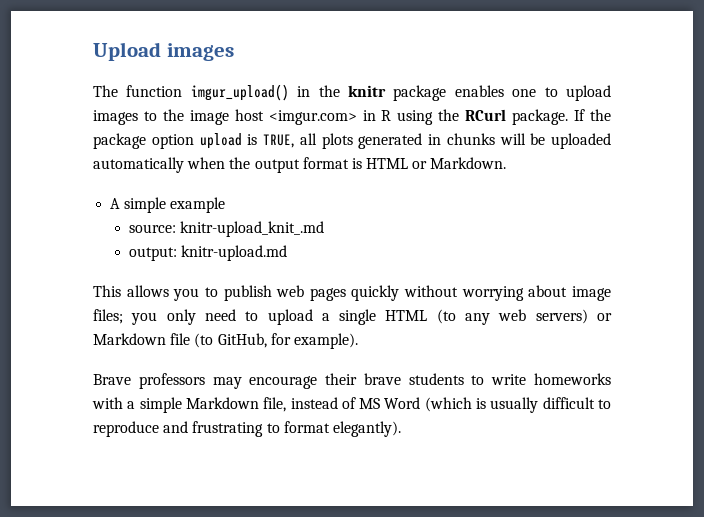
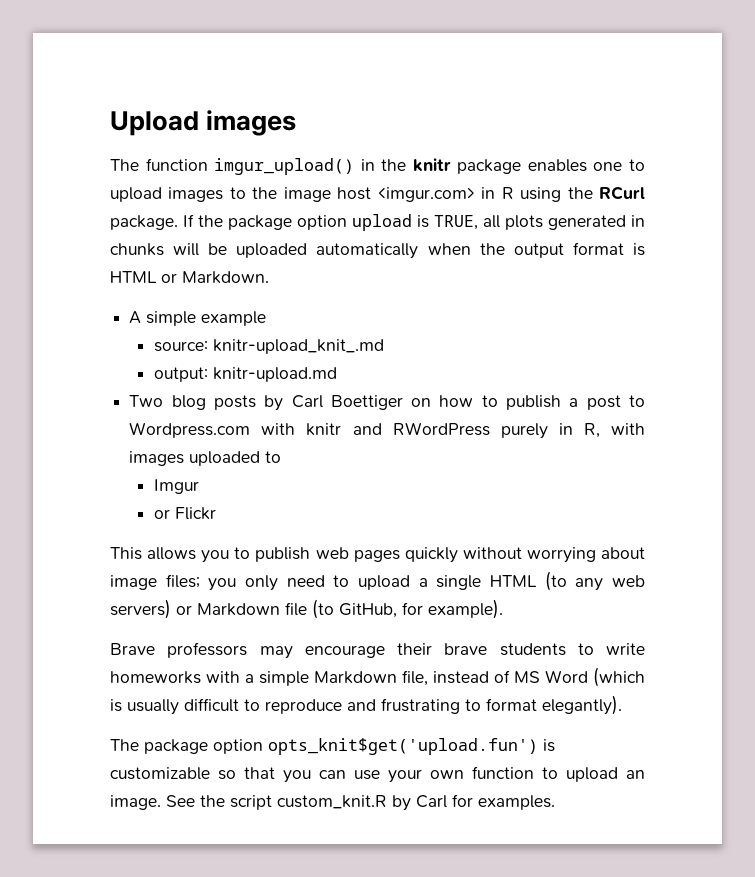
+ Two blog posts by Carl Boettiger on how to publish a post to Wordpress.com with knitr and RWordPress purely in R, with images uploaded to
+ Imgur
+ or Flickr
+ The package option opts_knit$get('upload.fun') is customizable so that you can use your own function to upload an image. See the script custom_knit.R by Carl for examples.

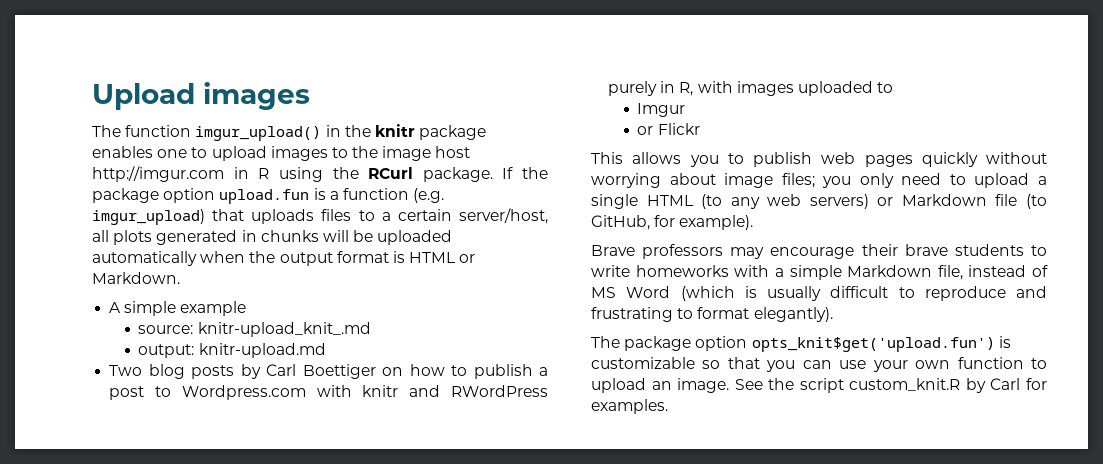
- The function imgur_upload() in the knitr package enables one to upload images to the image host <imgur.com> in R using the RCurl package.
+ The function imgur_upload() in the knitr package enables one to upload images to the image host http://imgur.com in R using the RCurl package.
- If the package option upload is TRUE, all plots generated in chunks will be uploaded automatically when the output format is HTML or Markdown.
+ If the package option upload.fun is a function (e.g. imgur_upload) that uploads files to a certain server/host, all plots generated in chunks will be uploaded automatically when the output format is HTML or Markdown.

